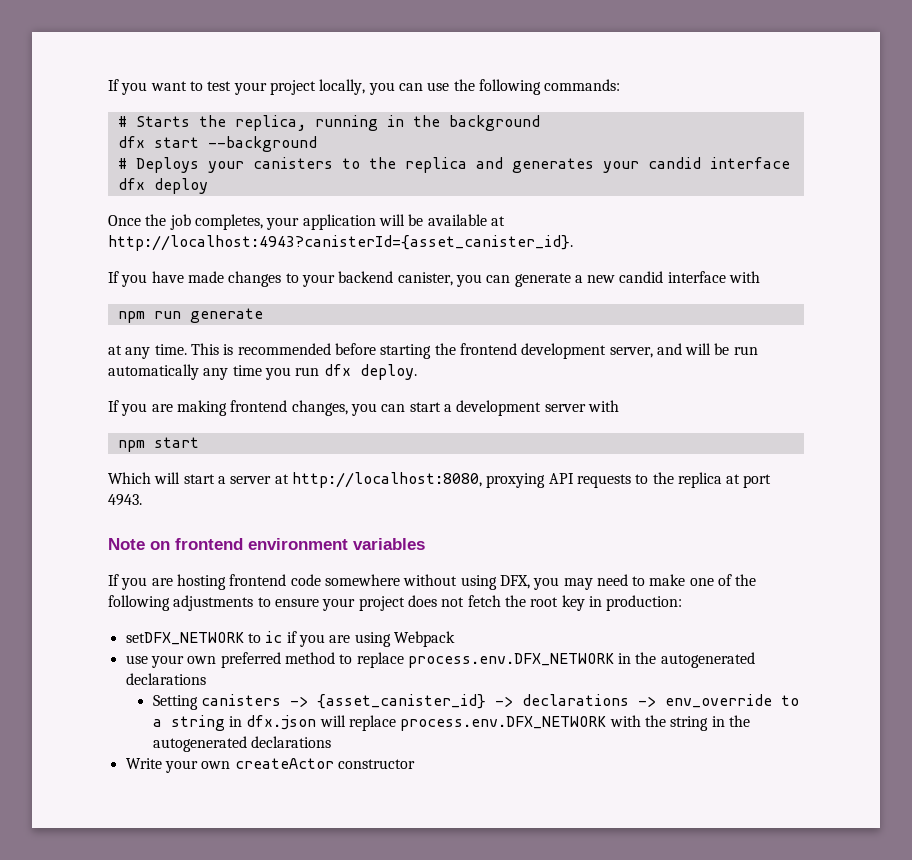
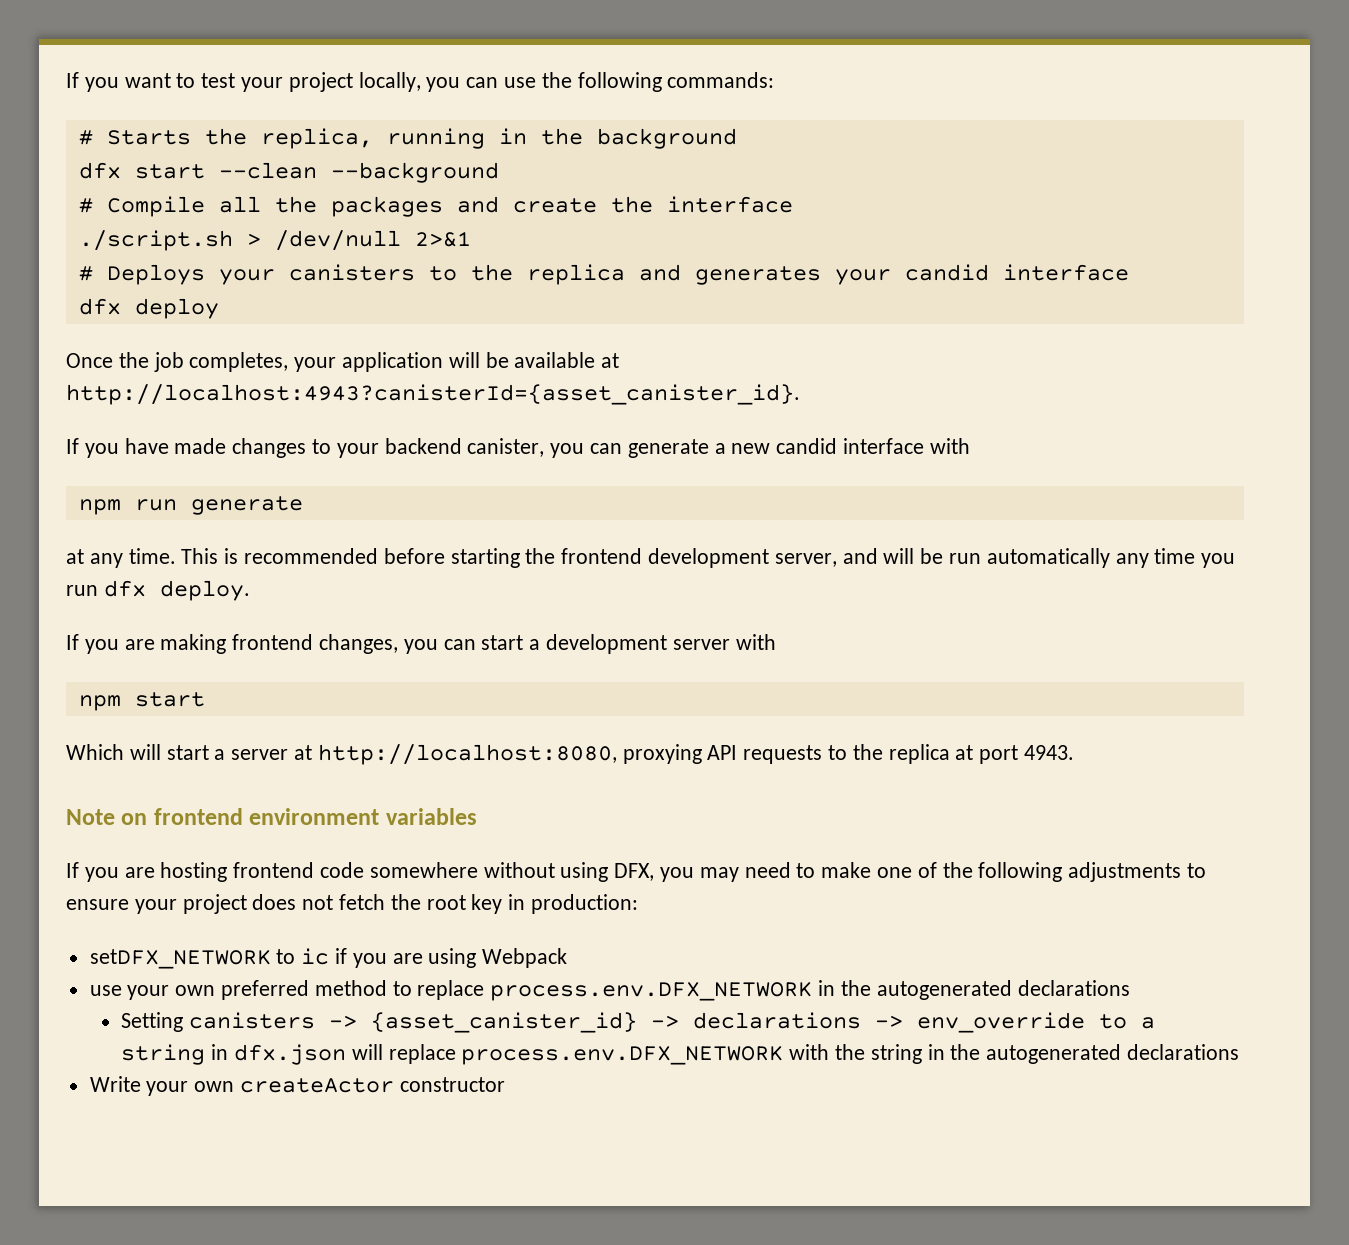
- dfx start --background
+ dfx start --clean --background
+ # Compile all the packages and create the interface
+ ./script.sh > /dev/null 2>&1

